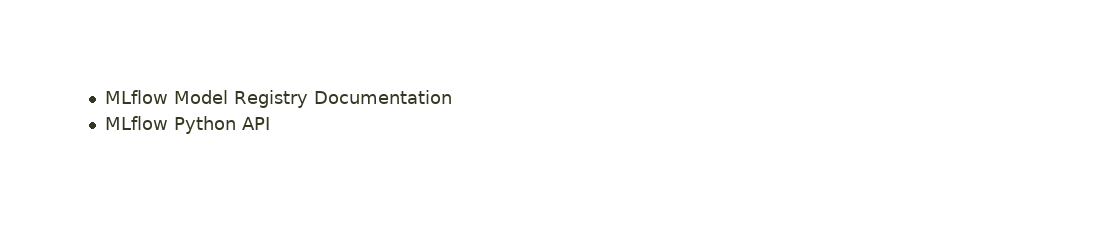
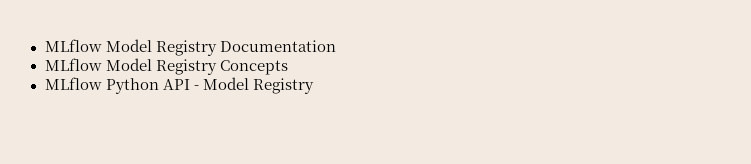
+ MLflow Model Registry Concepts
- MLflow Python API
+ MLflow Python API - Model Registry

